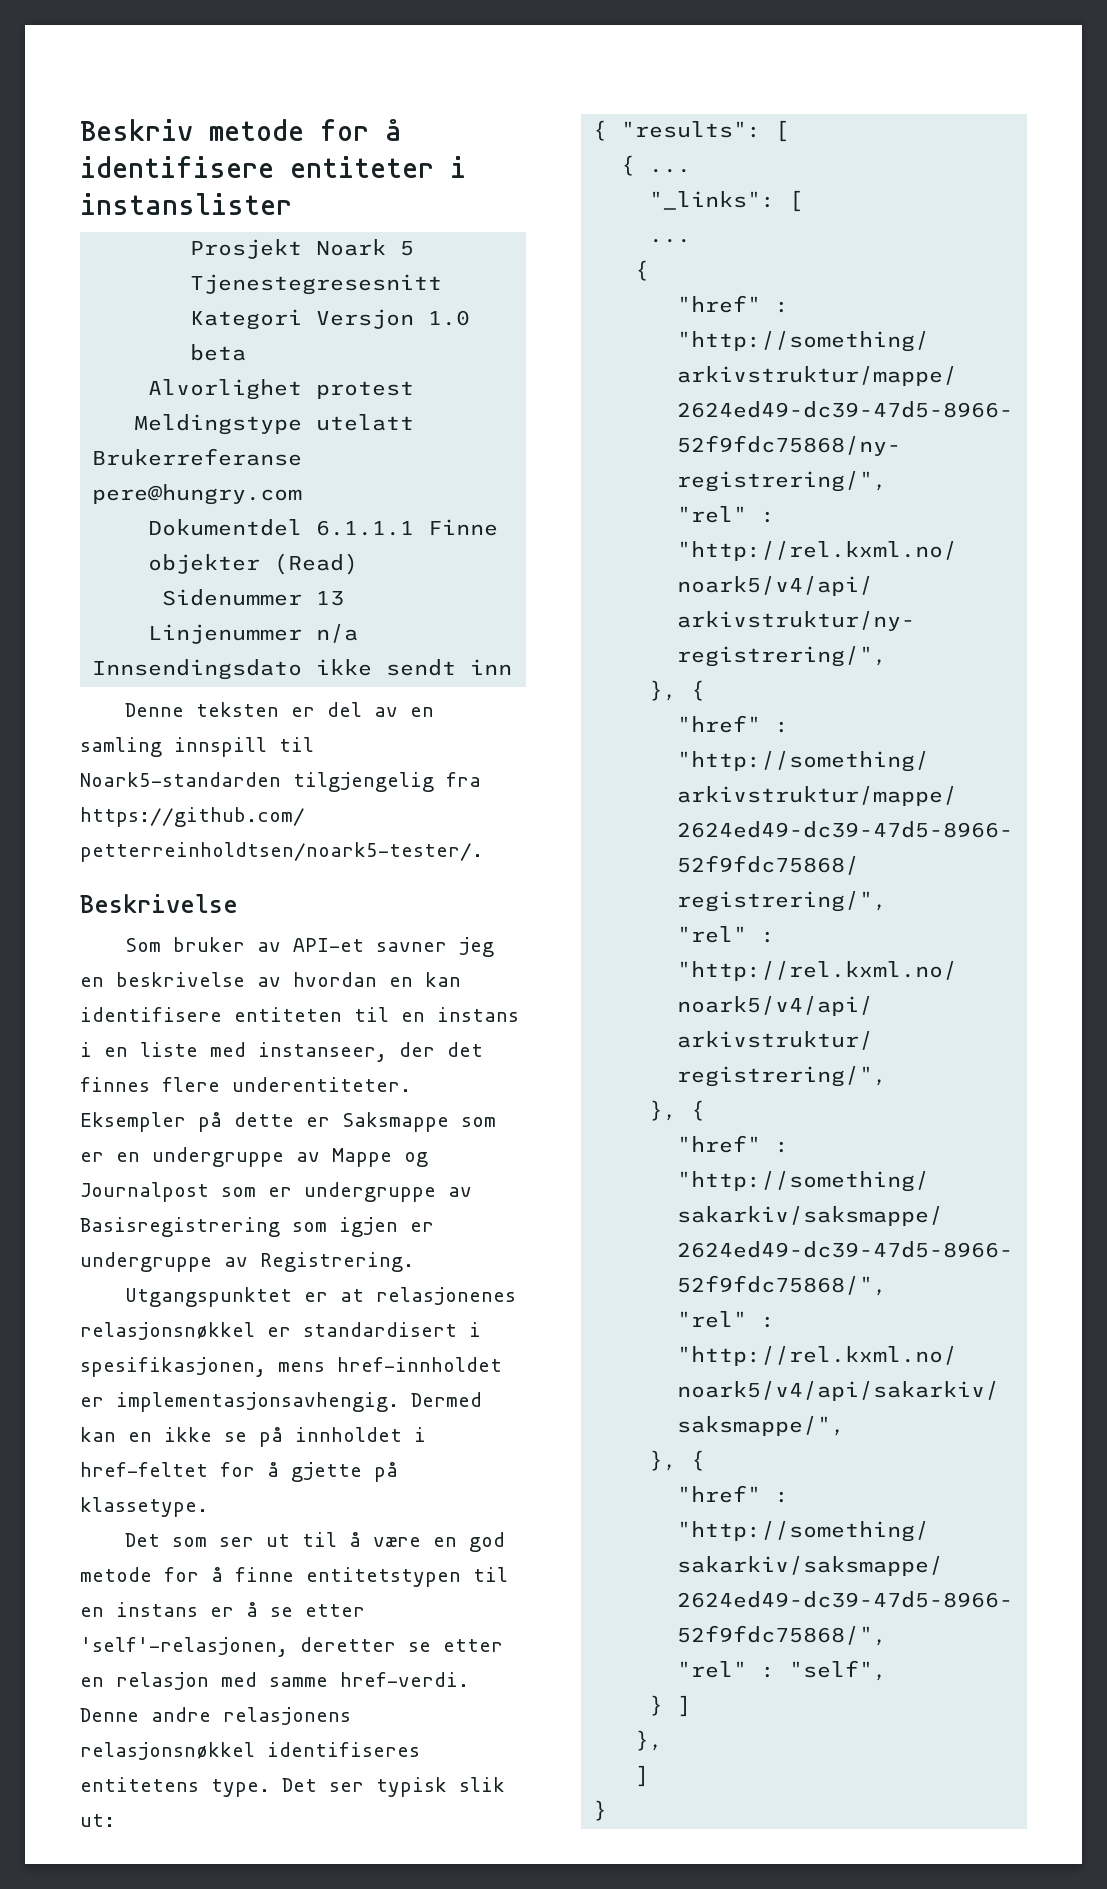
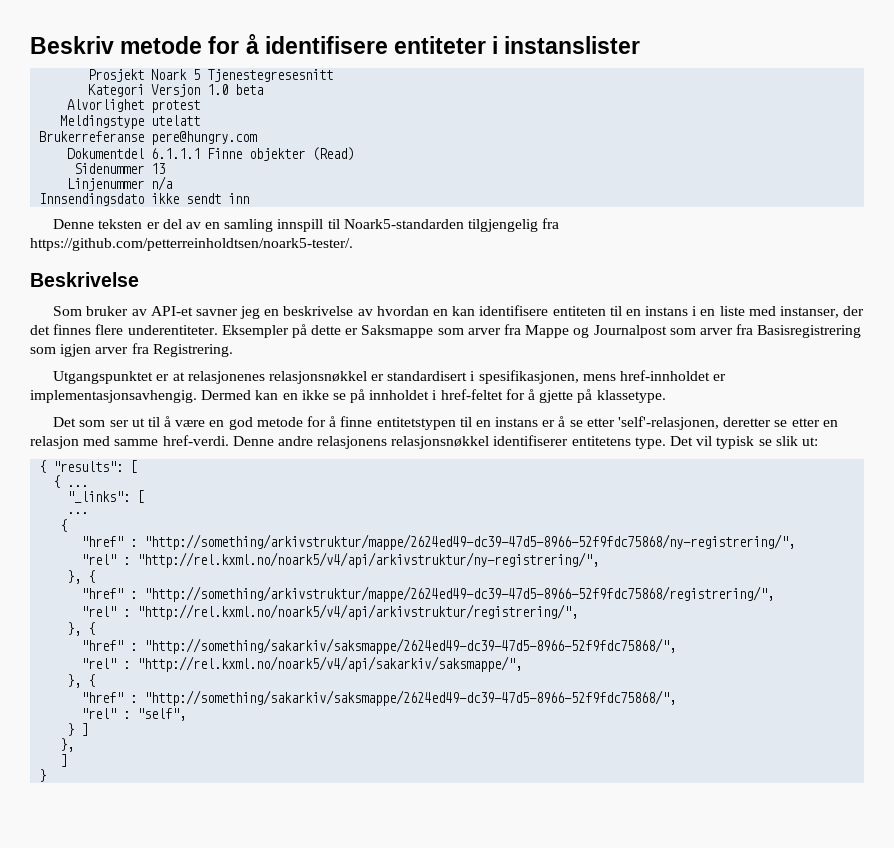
- Som bruker av API-et savner jeg en beskrivelse av hvordan en kan identifisere entiteten til en instans i en liste med instanseer, der det finnes flere underentiteter.
+ Som bruker av API-et savner jeg en beskrivelse av hvordan en kan identifisere entiteten til en instans i en liste med instanser, der det finnes flere underentiteter.
- Eksempler på dette er Saksmappe som er en undergruppe av Mappe og Journalpost som er undergruppe av Basisregistrering som igjen er undergruppe av Registrering.
+ Eksempler på dette er Saksmappe som arver fra Mappe og Journalpost som arver fra Basisregistrering som igjen arver fra Registrering.
- Denne andre relasjonens relasjonsnøkkel identifiseres entitetens type.
+ Denne andre relasjonens relasjonsnøkkel identifiserer entitetens type.
- Det ser typisk slik ut:
+ Det vil typisk se slik ut:

